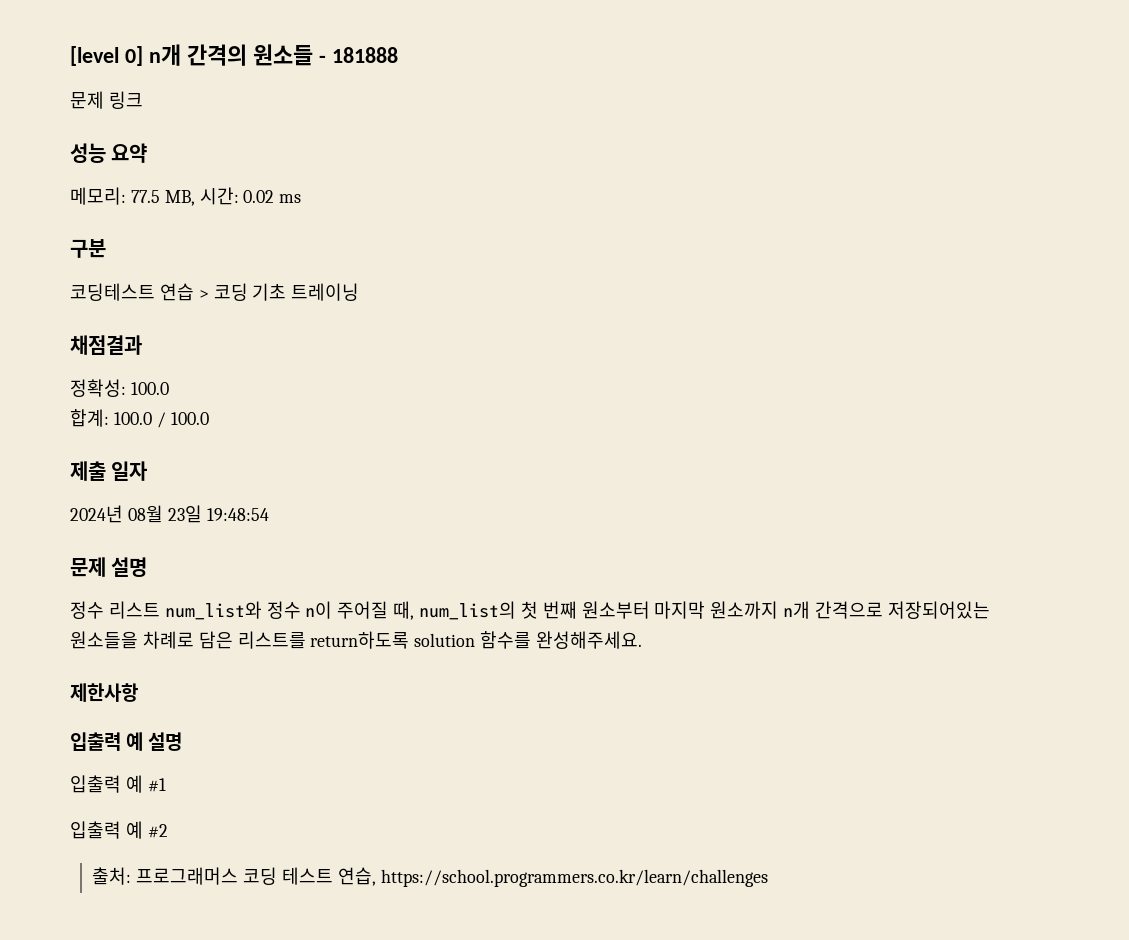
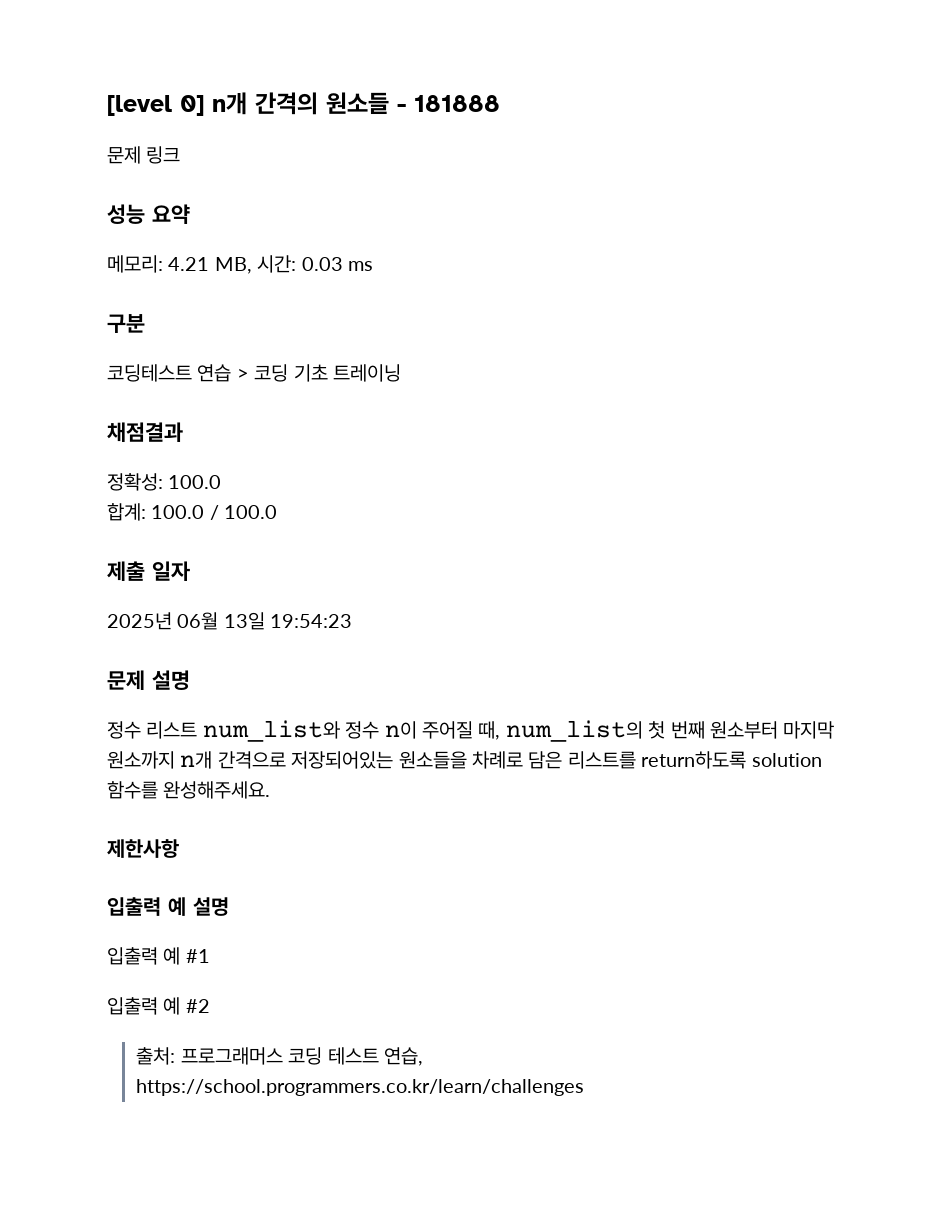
- 메모리: 77.5 MB, 시간: 0.02 ms
+ 메모리: 4.21 MB, 시간: 0.03 ms
- 2024년 08월 23일 19:48:54
+ 2025년 06월 13일 19:54:23

